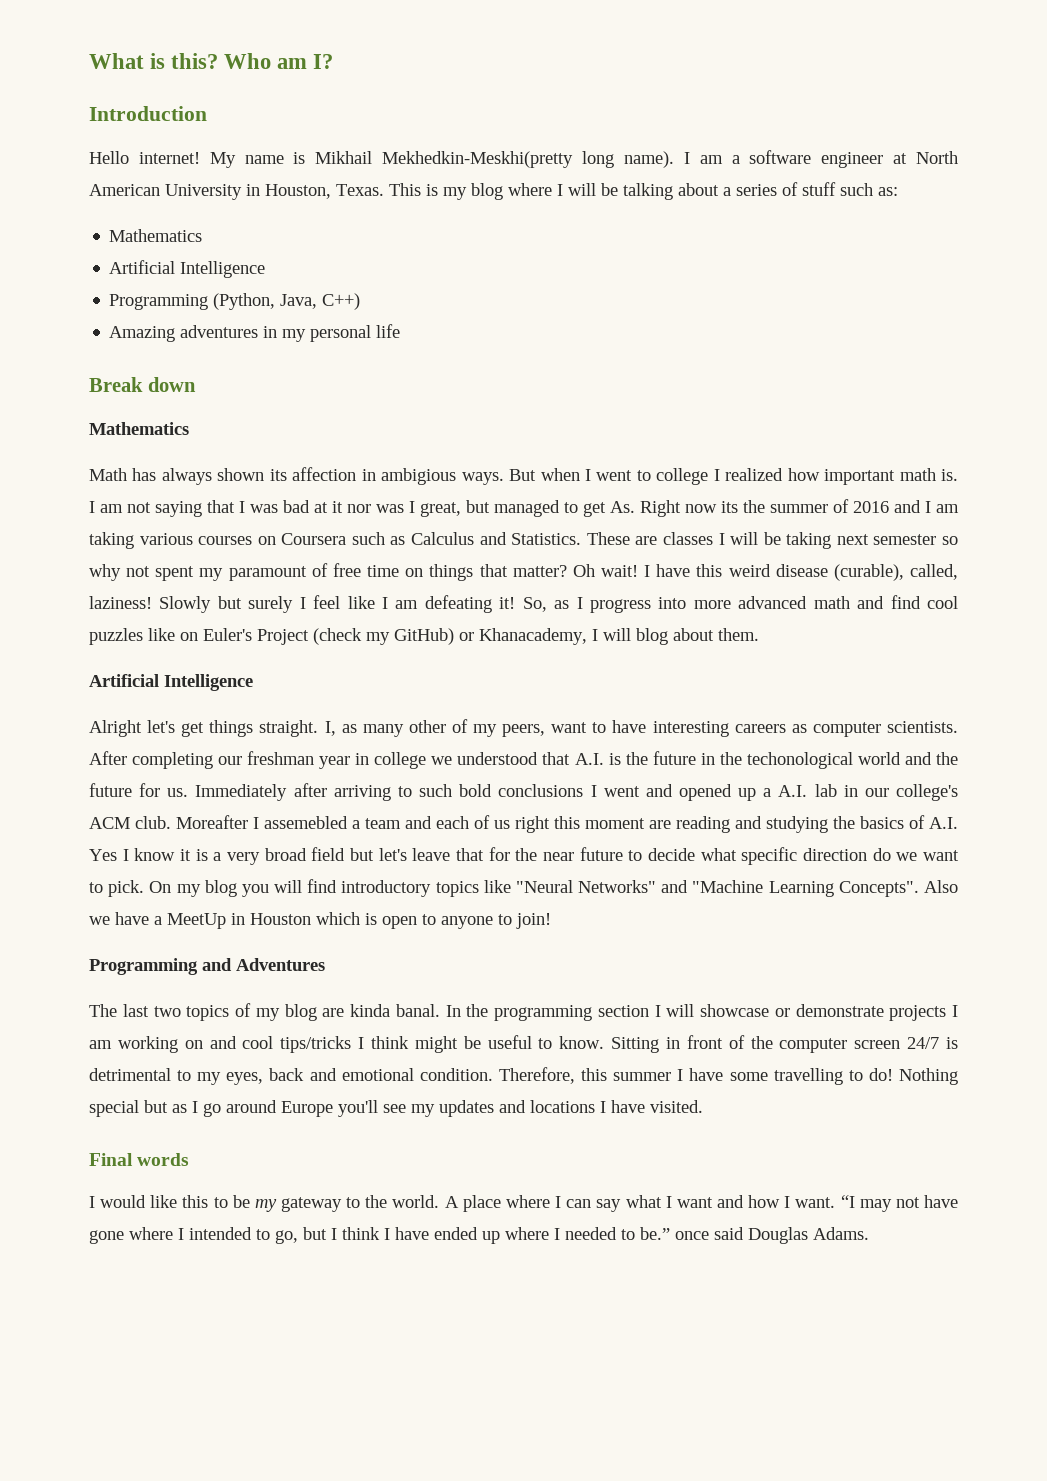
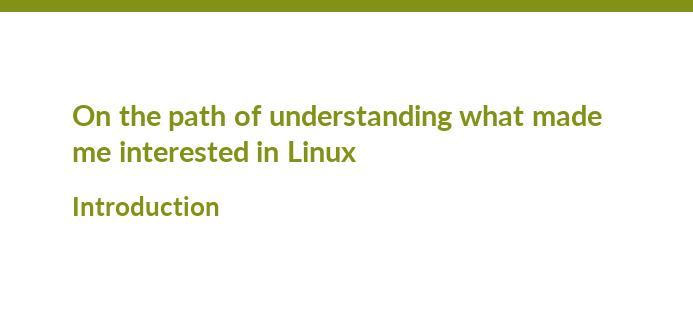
- What is this? Who am I?
+ On the path of understanding what made me interested in Linux
  Introduction
- Hello internet! My name is Mikhail Mekhedkin-Meskhi(pretty long name). I am a software engineer at North American University in Houston, Texas. This is my blog where I will be talking about a series of stuff such as:
- Mathematics
- Artificial Intelligence
- Programming (Python, Java, C++)
- Amazing adventures in my personal life
- Break down
- Mathematics
- Math has always shown its affection in ambigious ways. But when I went to college I realized how important math is. I am not saying that I was bad at it nor was I great, but managed to get As. Right now its the summer of 2016 and I am taking various courses on Coursera such as Calculus and Statistics. These are classes I will be taking next semester so why not spent my paramount of free time on things that matter? Oh wait! I have this weird disease (curable), called, laziness! Slowly but surely I feel like I am defeating it! So, as I progress into more advanced math and find cool puzzles like on Euler's Project (check my GitHub) or Khanacademy, I will blog about them.
- Artificial Intelligence
- Alright let's get things straight. I, as many other of my peers, want to have interesting careers as computer scientists. After completing our freshman year in college we understood that A.I. is the future in the techonological world and the future for us. Immediately after arriving to such bold conclusions I went and opened up a A.I. lab in our college's ACM club. Moreafter I assemebled a team and each of us right this moment are reading and studying the basics of A.I. Yes I know it is a very broad field but let's leave that for the near future to decide what specific direction do we want to pick. On my blog you will find introductory topics like "Neural Networks" and "Machine Learning Concepts". Also we have a MeetUp in Houston which is open to anyone to join!
- Programming and Adventures
- The last two topics of my blog are kinda banal. In the programming section I will showcase or demonstrate projects I am working on and cool tips/tricks I think might be useful to know. Sitting in front of the computer screen 24/7 is detrimental to my eyes, back and emotional condition. Therefore, this summer I have some travelling to do! Nothing special but as I go around Europe you'll see my updates and locations I have visited.
- Final words
- I would like this to be my gateway to the world. A place where I can say what I want and how I want. “I may not have gone where I intended to go, but I think I have ended up where I needed to be.” once said Douglas Adams.

